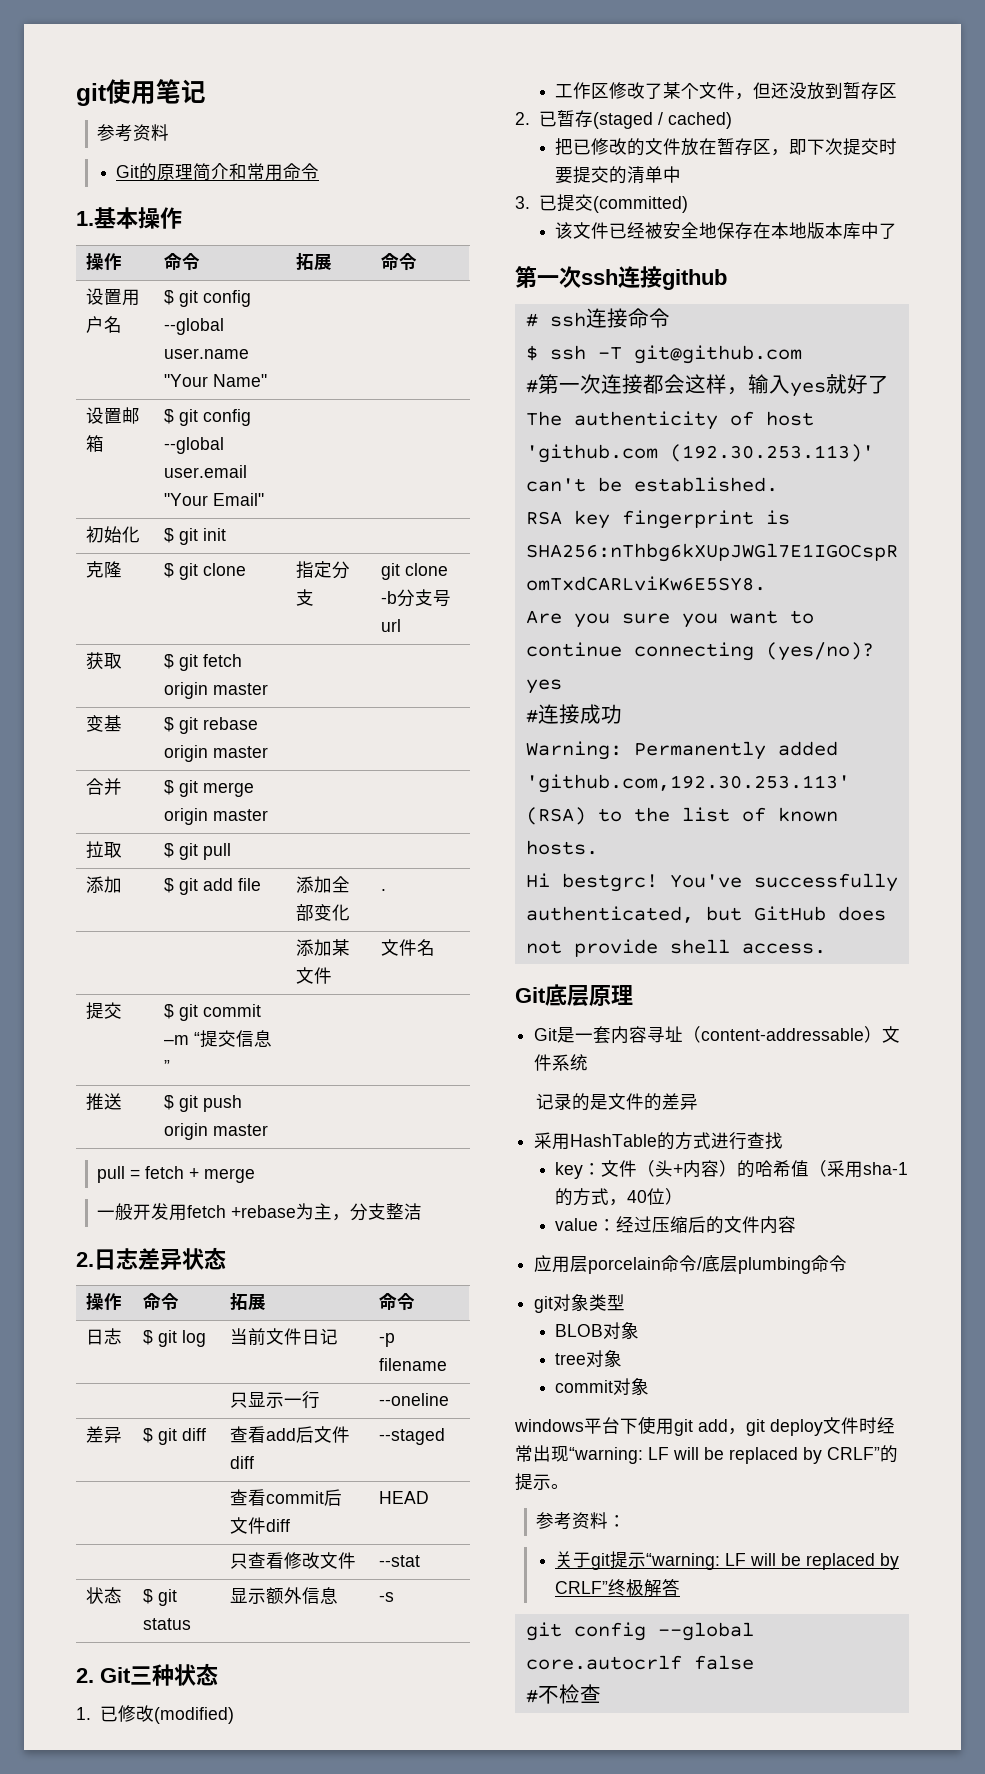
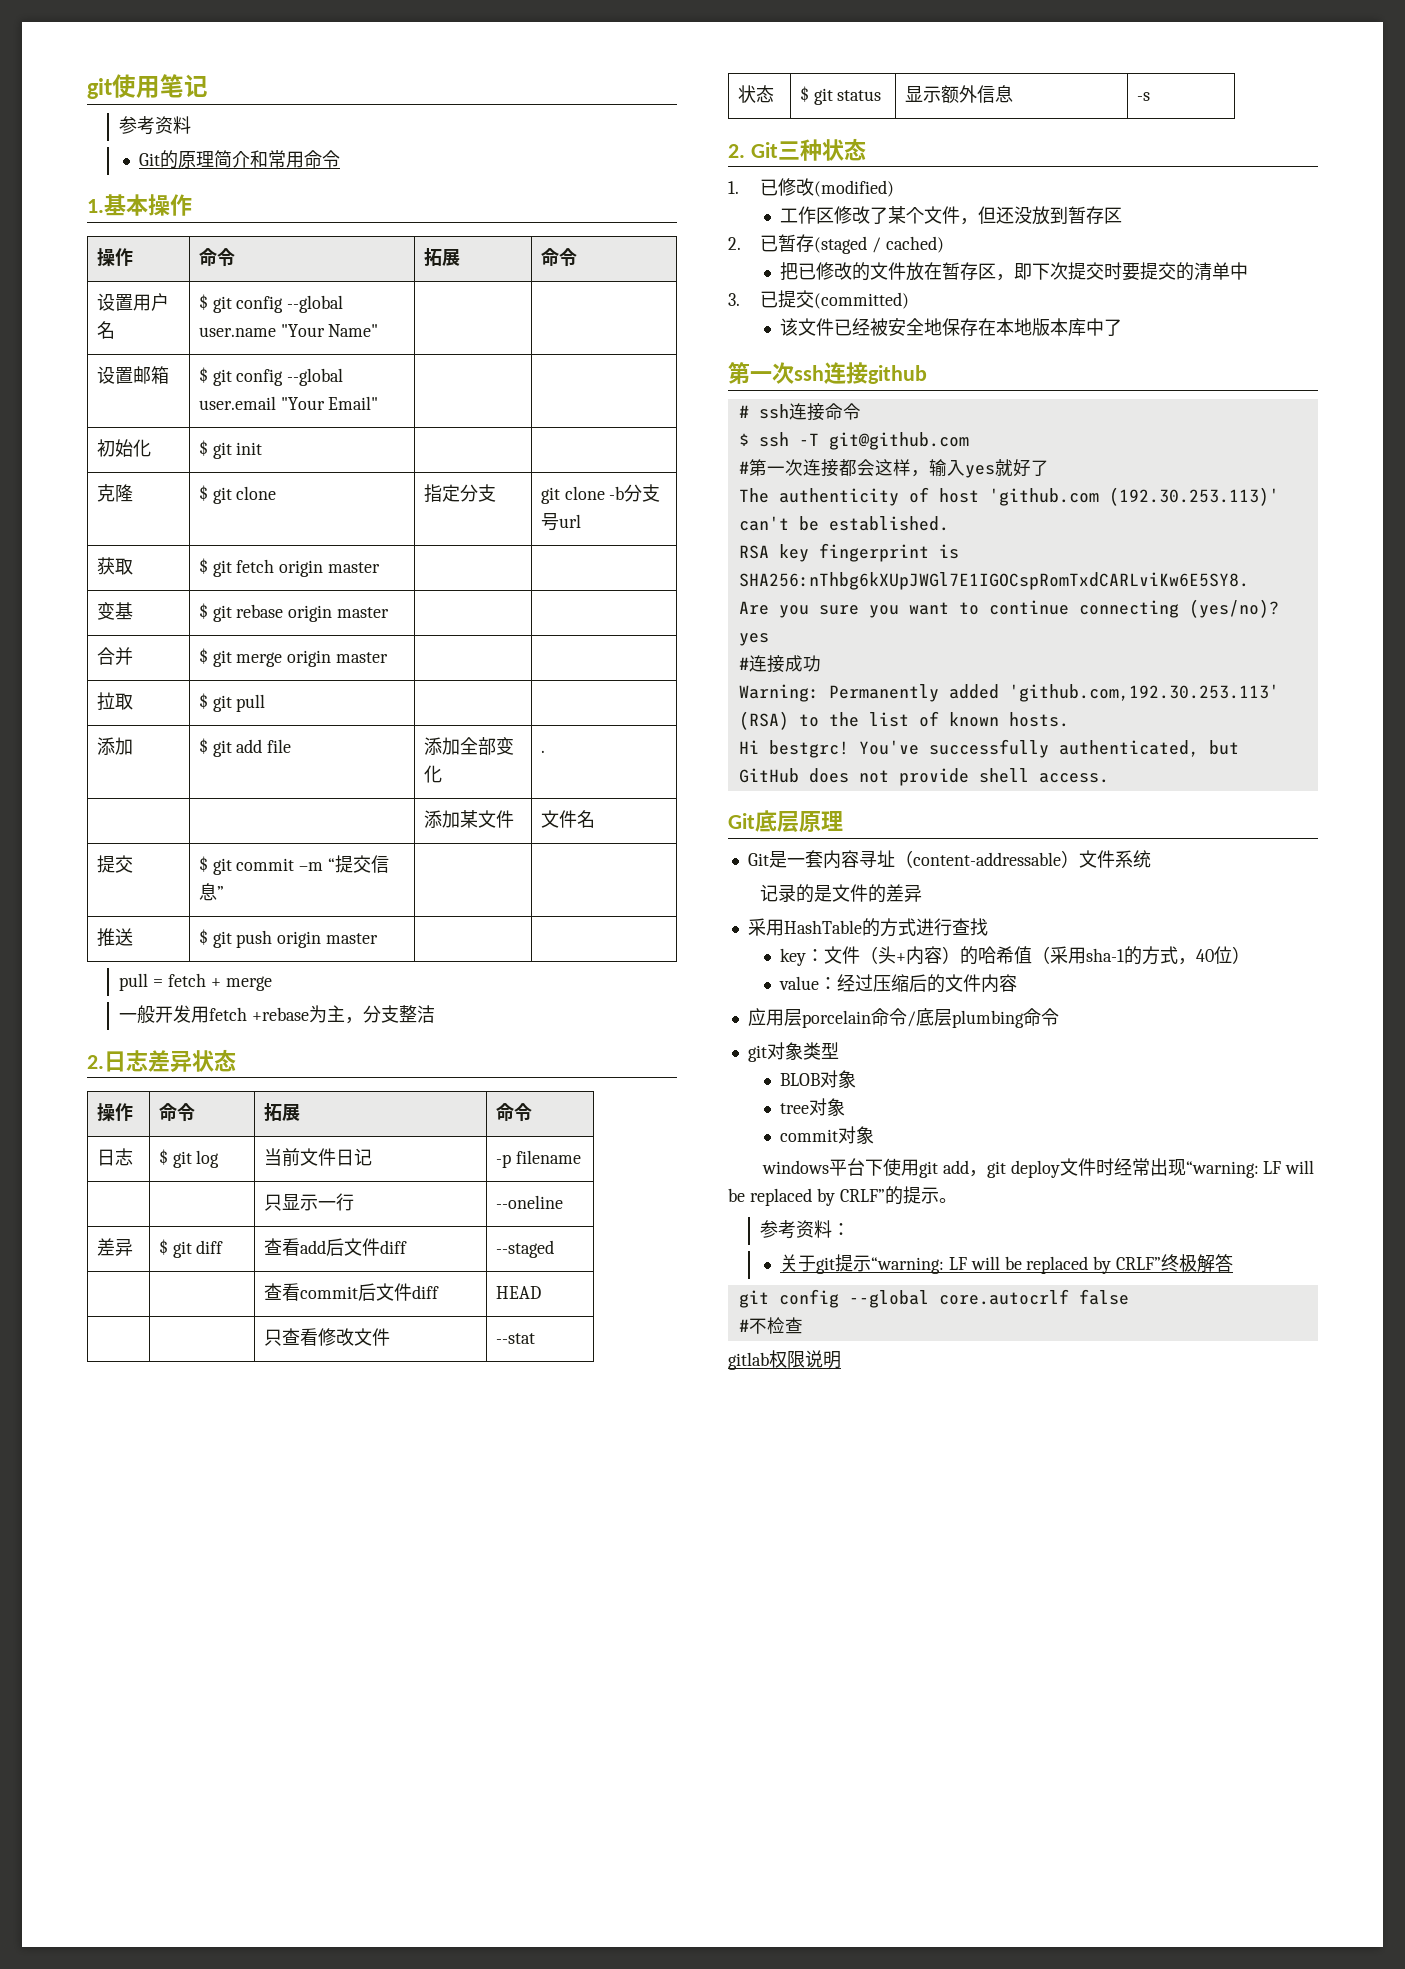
+ gitlab权限说明

